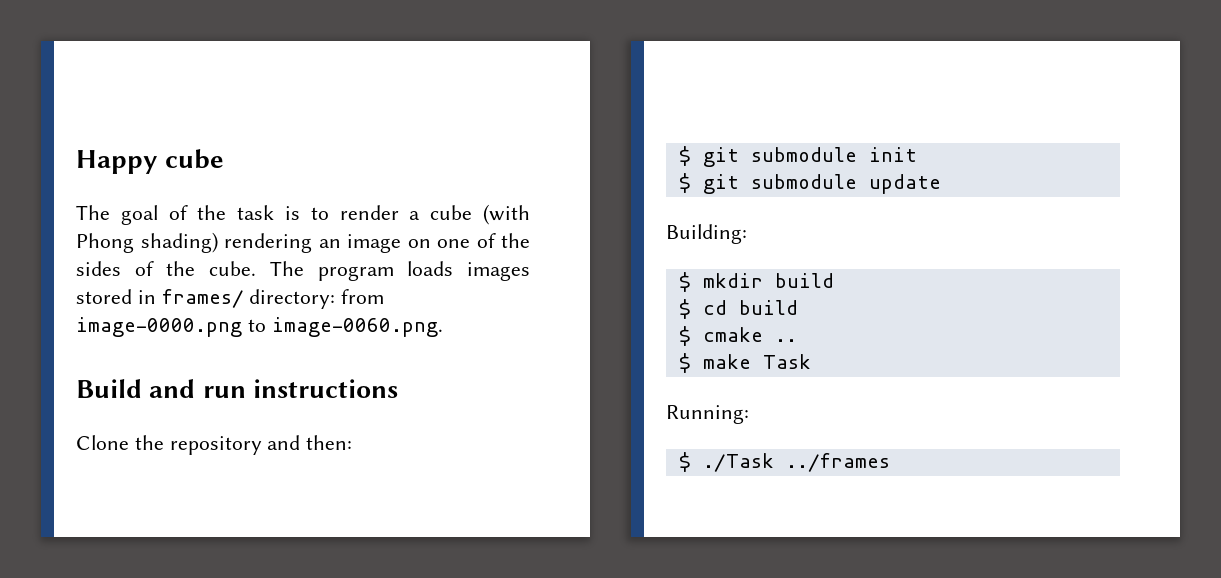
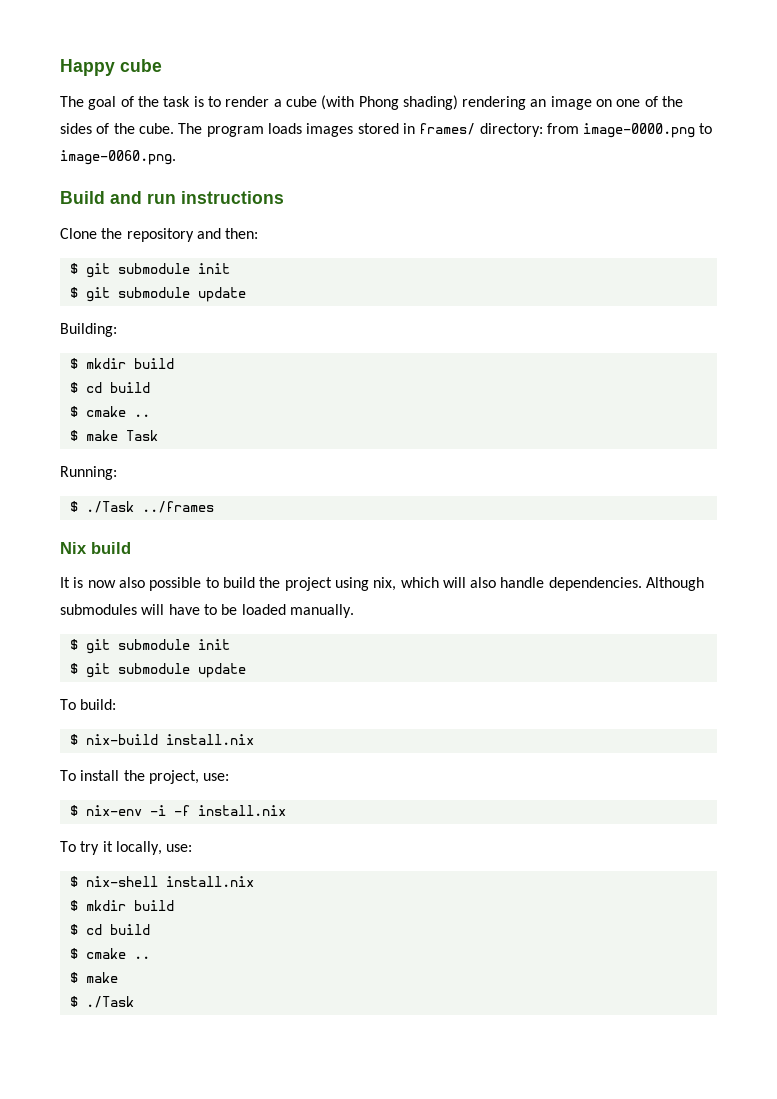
+ Nix build
+ It is now also possible to build the project using nix, which will also handle dependencies. Although submodules will have to be loaded manually.
+ $ git submodule init
+ $ git submodule update
+ To build:
+ $ nix-build install.nix
+ To install the project, use:
+ $ nix-env -i -f install.nix
+ To try it locally, use:
+ $ nix-shell install.nix
+ $ mkdir build
+ $ cd build
+ $ cmake ..
+ $ make
+ $ ./Task

